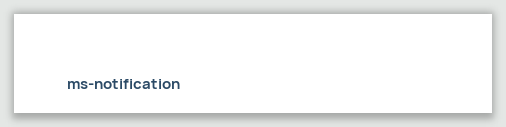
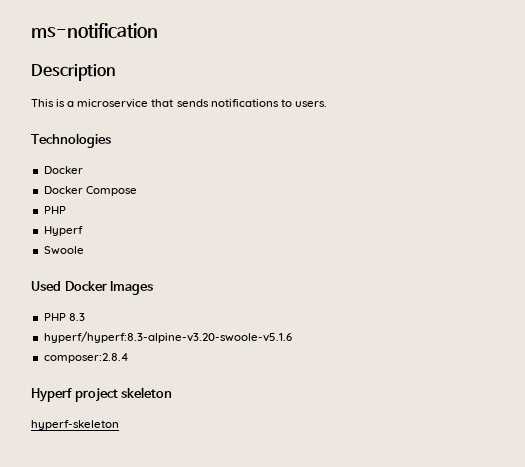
+ Description
+ This is a microservice that sends notifications to users.
+ Technologies
+ Docker
+ Docker Compose
+ PHP
+ Hyperf
+ Swoole
+ Used Docker Images
+ PHP 8.3
+ hyperf/hyperf:8.3-alpine-v3.20-swoole-v5.1.6
+ composer:2.8.4
+ Hyperf project skeleton
+ hyperf-skeleton

